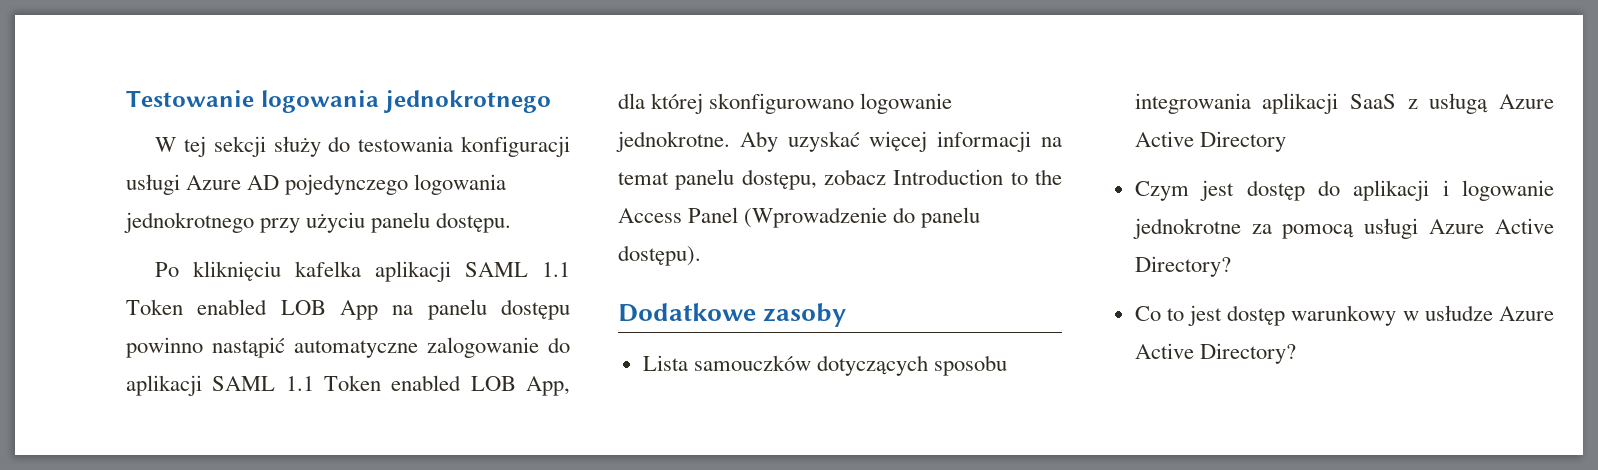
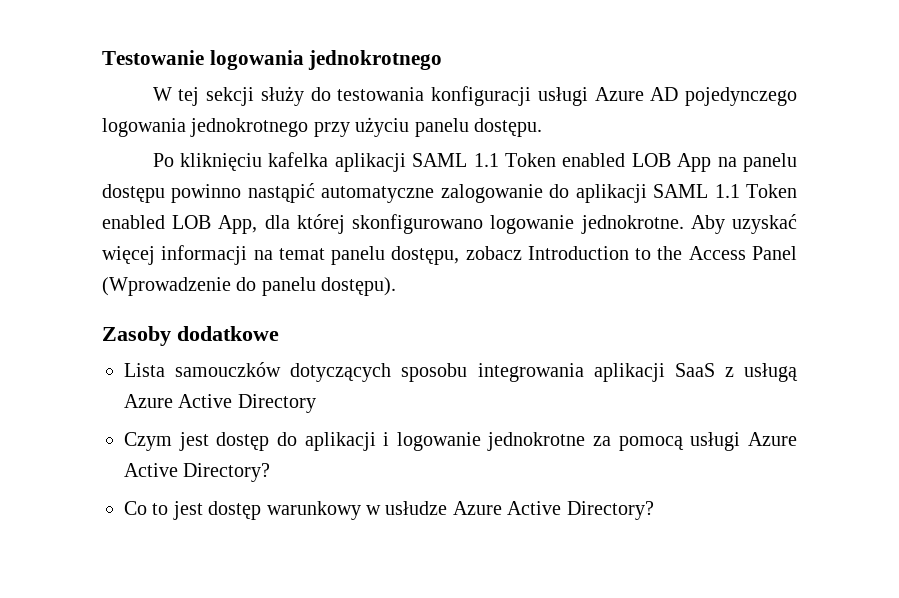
- Dodatkowe zasoby
+ Zasoby dodatkowe

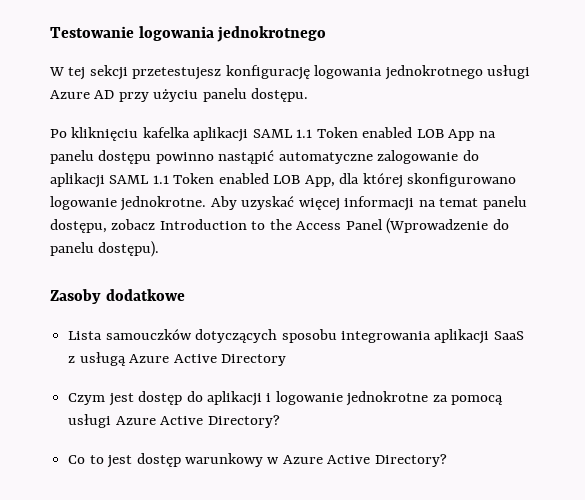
- W tej sekcji służy do testowania konfiguracji usługi Azure AD pojedynczego logowania jednokrotnego przy użyciu panelu dostępu.
+ W tej sekcji przetestujesz konfigurację logowania jednokrotnego usługi Azure AD przy użyciu panelu dostępu.
- Co to jest dostęp warunkowy w usłudze Azure Active Directory?
+ Co to jest dostęp warunkowy w Azure Active Directory?

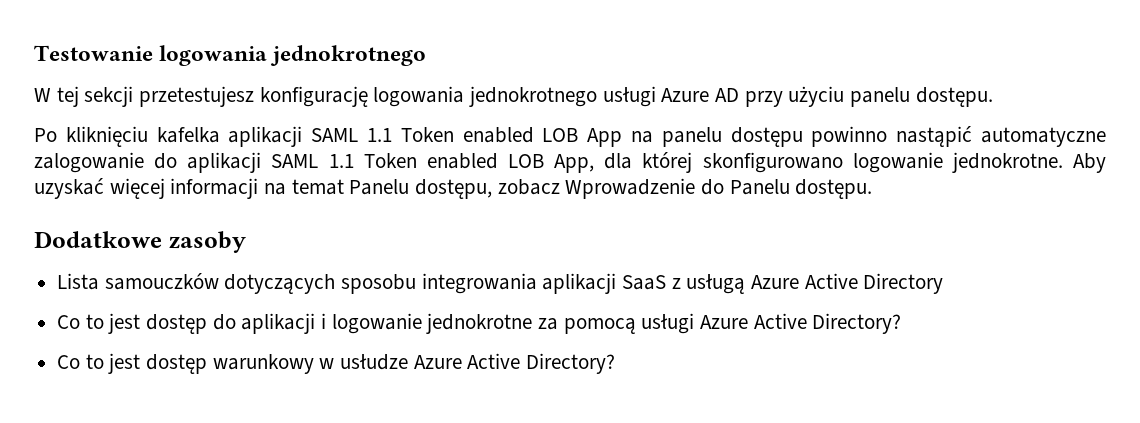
- Aby uzyskać więcej informacji na temat panelu dostępu, zobacz Introduction to the Access Panel (Wprowadzenie do panelu dostępu).
- Zasoby dodatkowe
+ Aby uzyskać więcej informacji na temat Panelu dostępu, zobacz Wprowadzenie do Panelu dostępu.
+ Dodatkowe zasoby
- Czym jest dostęp do aplikacji i logowanie jednokrotne za pomocą usługi Azure Active Directory?
+ Co to jest dostęp do aplikacji i logowanie jednokrotne za pomocą usługi Azure Active Directory?
- Co to jest dostęp warunkowy w Azure Active Directory?
+ Co to jest dostęp warunkowy w usłudze Azure Active Directory?

